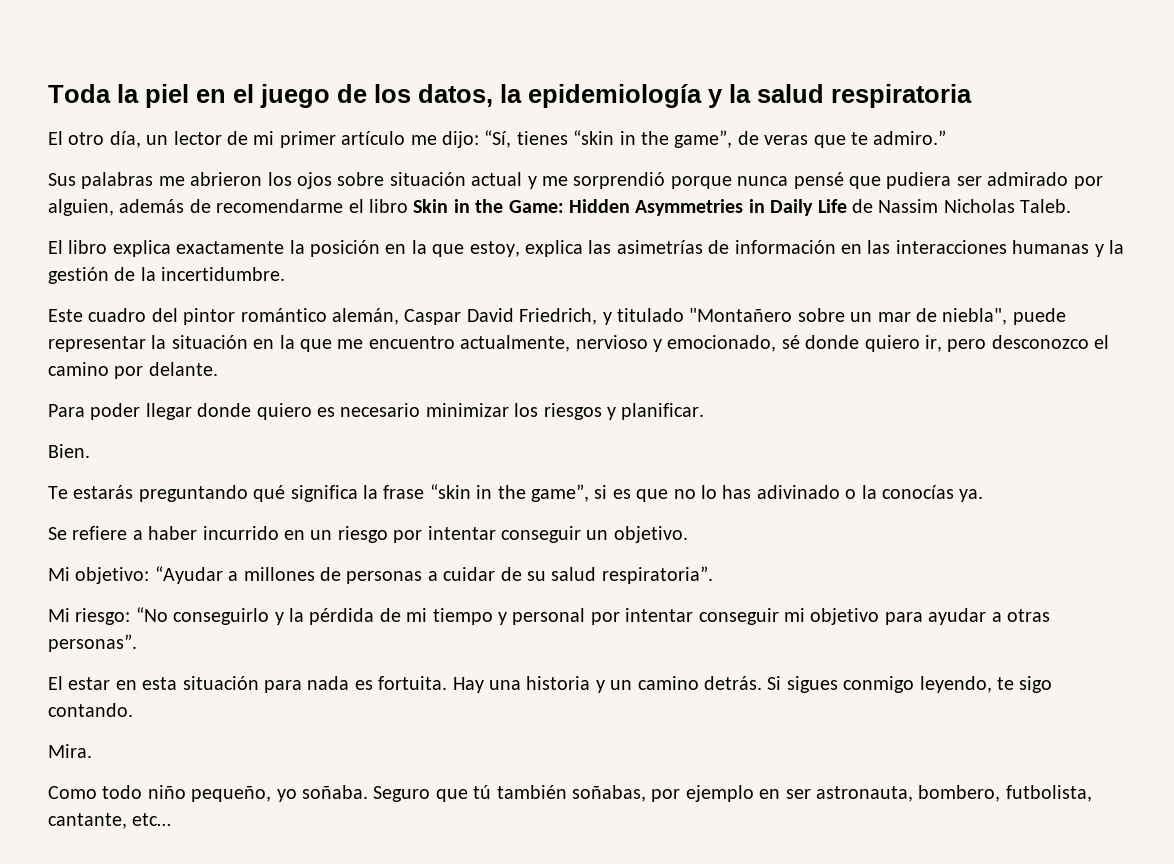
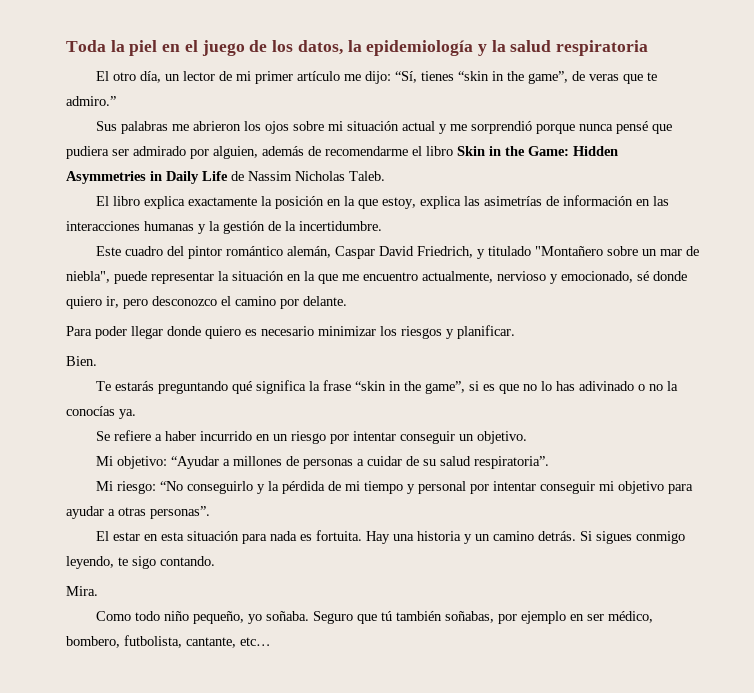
- Sus palabras me abrieron los ojos sobre situación actual y me sorprendió porque nunca pensé que pudiera ser admirado por alguien, además de recomendarme el libro Skin in the Game: Hidden Asymmetries in Daily Life de Nassim Nicholas Taleb.
+ Sus palabras me abrieron los ojos sobre mi situación actual y me sorprendió porque nunca pensé que pudiera ser admirado por alguien, además de recomendarme el libro Skin in the Game: Hidden Asymmetries in Daily Life de Nassim Nicholas Taleb.
- Te estarás preguntando qué significa la frase “skin in the game”, si es que no lo has adivinado o la conocías ya.
+ Te estarás preguntando qué significa la frase “skin in the game”, si es que no lo has adivinado o no la conocías ya.
- Seguro que tú también soñabas, por ejemplo en ser astronauta, bombero, futbolista, cantante, etc…
+ Seguro que tú también soñabas, por ejemplo en ser médico, bombero, futbolista, cantante, etc…

